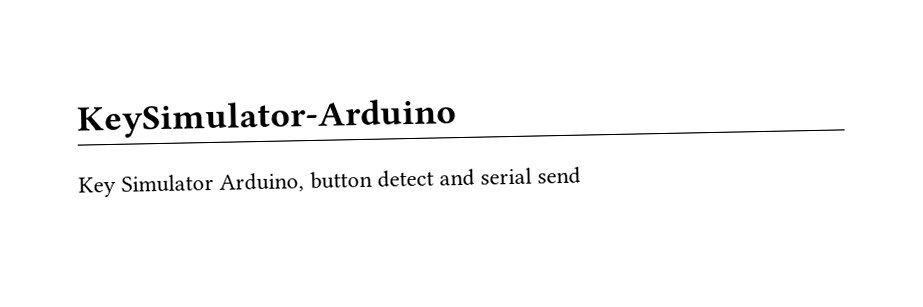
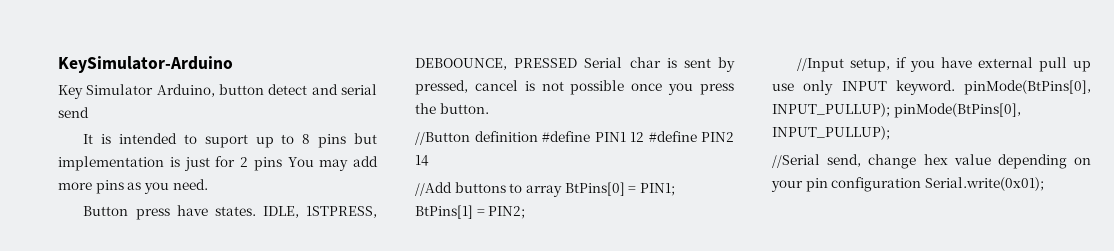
+ It is intended to suport up to 8 pins but implementation is just for 2 pins You may add more pins as you need.
+ Button press have states. IDLE, 1STPRESS, DEBOOUNCE, PRESSED Serial char is sent by pressed, cancel is not possible once you press the button.
+ //Button definition #define PIN1 12 #define PIN2 14
+ //Add buttons to array BtPins[0] = PIN1; BtPins[1] = PIN2;
+ //Input setup, if you have external pull up use only INPUT keyword. pinMode(BtPins[0], INPUT_PULLUP); pinMode(BtPins[0], INPUT_PULLUP);
+ //Serial send, change hex value depending on your pin configuration Serial.write(0x01);

